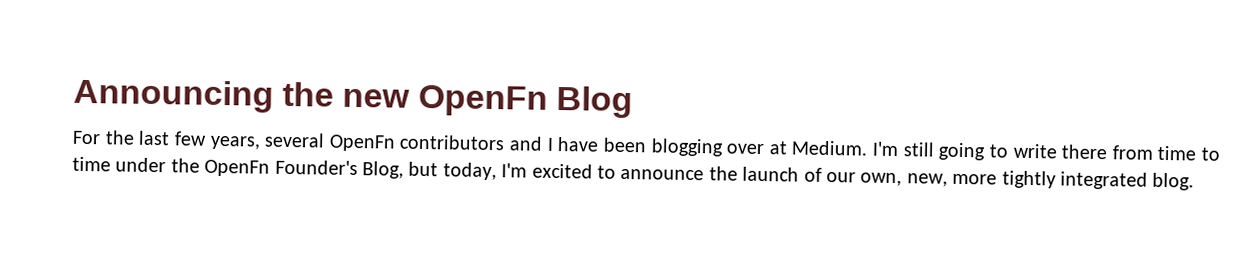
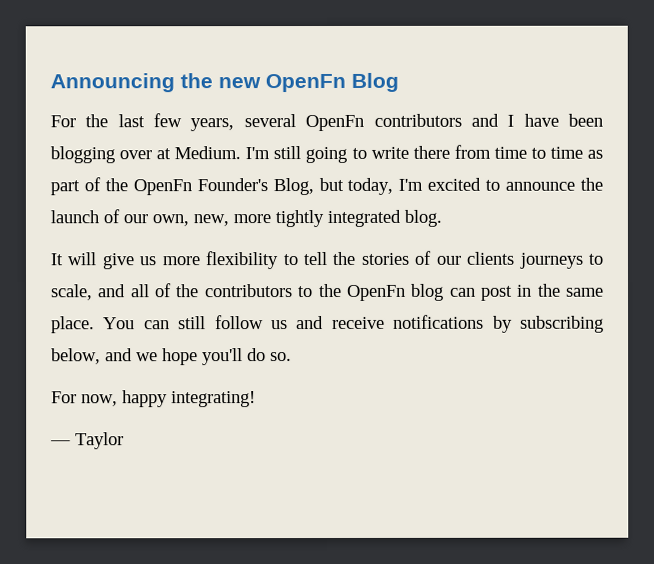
- I'm still going to write there from time to time under the OpenFn Founder's Blog, but today, I'm excited to announce the launch of our own, new, more tightly integrated blog.
+ I'm still going to write there from time to time as part of the OpenFn Founder's Blog, but today, I'm excited to announce the launch of our own, new, more tightly integrated blog.
+ It will give us more flexibility to tell the stories of our clients journeys to scale, and all of the contributors to the OpenFn blog can post in the same place. You can still follow us and receive notifications by subscribing below, and we hope you'll do so.
+ For now, happy integrating!
+ — Taylor

